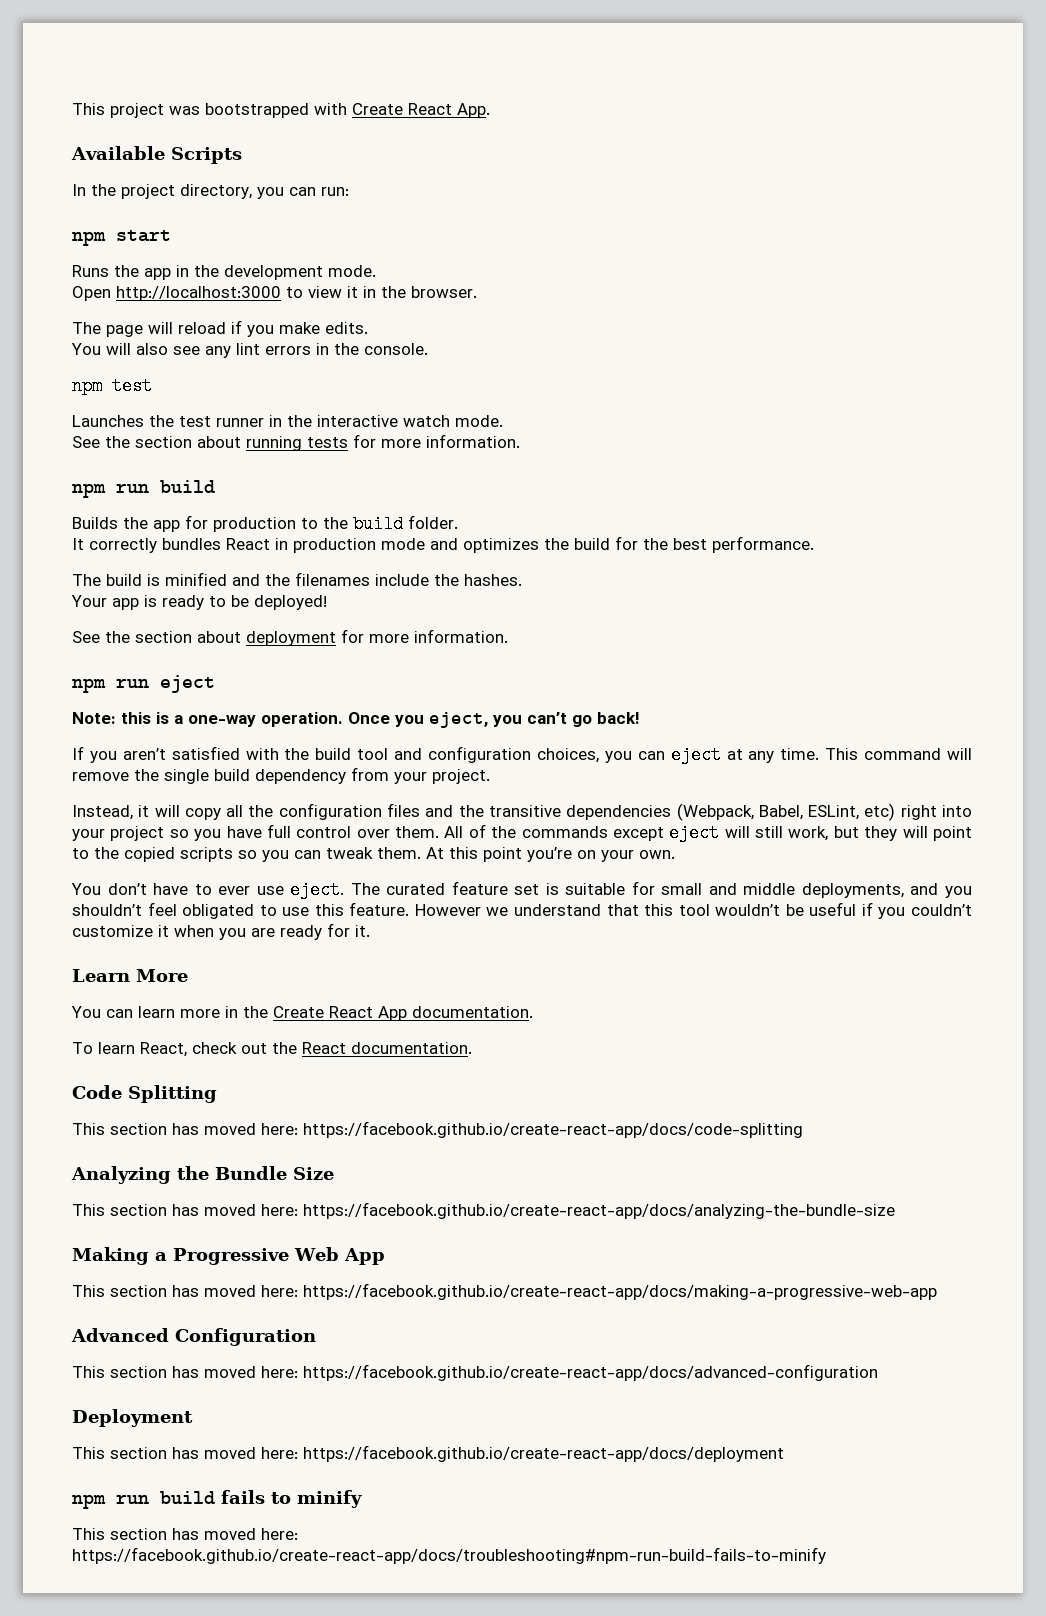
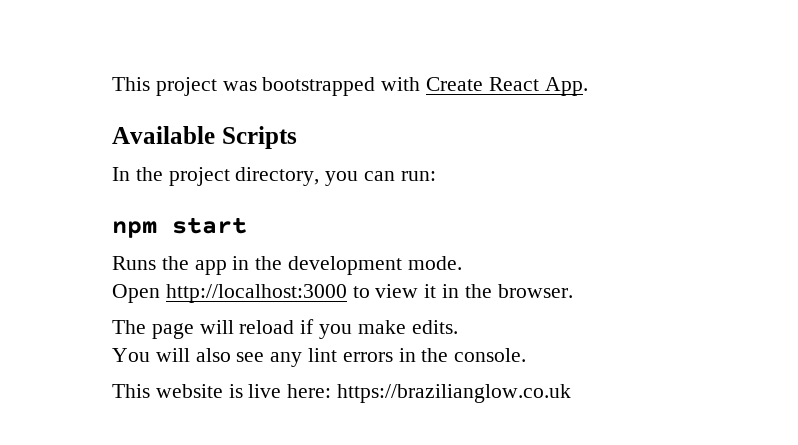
- npm test
- Launches the test runner in the interactive watch mode.
- See the section about running tests for more information.
- npm run build
- Builds the app for production to the build folder.
- It correctly bundles React in production mode and optimizes the build for the best performance.
- The build is minified and the filenames include the hashes.
- Your app is ready to be deployed!
- See the section about deployment for more information.
- npm run eject
- Note: this is a one-way operation. Once you eject, you can’t go back!
- If you aren’t satisfied with the build tool and configuration choices, you can eject at any time. This command will remove the single build dependency from your project.
- Instead, it will copy all the configuration files and the transitive dependencies (Webpack, Babel, ESLint, etc) right into your project so you have full control over them. All of the commands except eject will still work, but they will point to the copied scripts so you can tweak them. At this point you’re on your own.
- You don’t have to ever use eject. The curated feature set is suitable for small and middle deployments, and you shouldn’t feel obligated to use this feature. However we understand that this tool wouldn’t be useful if you couldn’t customize it when you are ready for it.
- Learn More
- You can learn more in the Create React App documentation.
- To learn React, check out the React documentation.
- Code Splitting
- This section has moved here: https://facebook.github.io/create-react-app/docs/code-splitting
- Analyzing the Bundle Size
- This section has moved here: https://facebook.github.io/create-react-app/docs/analyzing-the-bundle-size
- Making a Progressive Web App
- This section has moved here: https://facebook.github.io/create-react-app/docs/making-a-progressive-web-app
- Advanced Configuration
- This section has moved here: https://facebook.github.io/create-react-app/docs/advanced-configuration
- Deployment
- This section has moved here: https://facebook.github.io/create-react-app/docs/deployment
- npm run build fails to minify
- This section has moved here: https://facebook.github.io/create-react-app/docs/troubleshooting#npm-run-build-fails-to-minify
+ This website is live here: https://brazilianglow.co.uk

